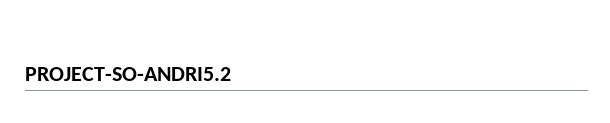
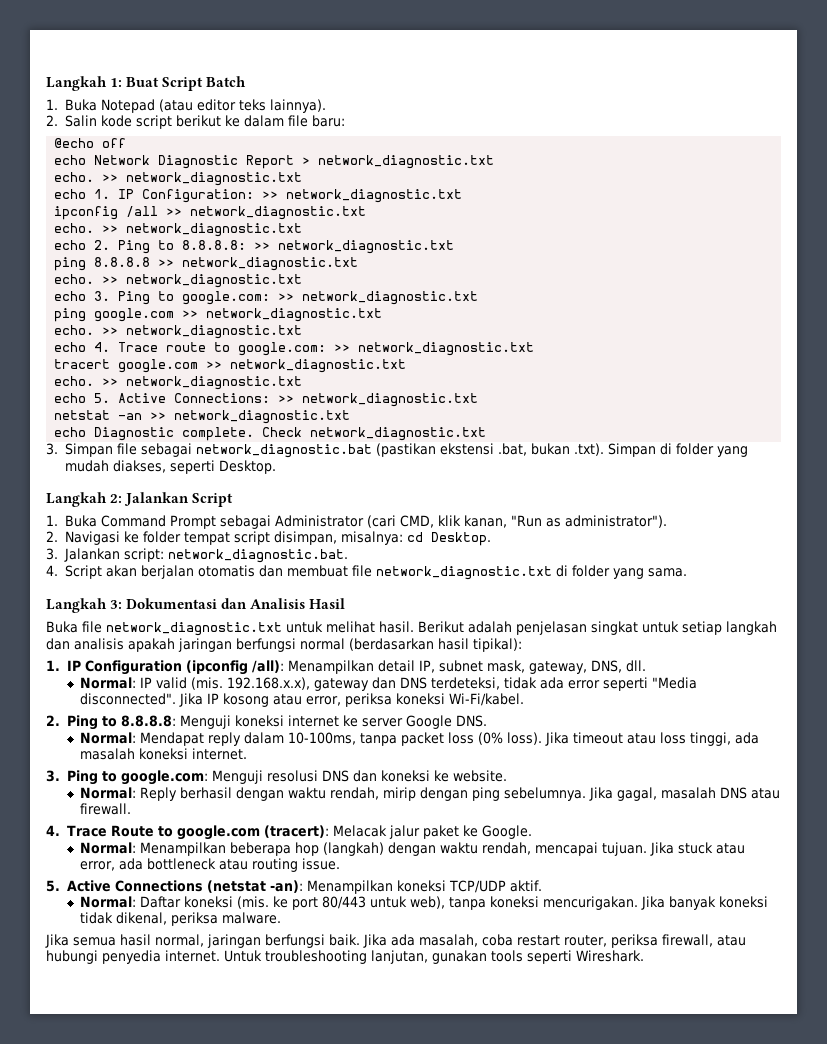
- PROJECT-SO-ANDRI5.2
+ Langkah 1: Buat Script Batch
+ 1. Buka Notepad (atau editor teks lainnya).
+ 2. Salin kode script berikut ke dalam file baru:
+ @echo off
+ echo Network Diagnostic Report > network_diagnostic.txt
+ echo. >> network_diagnostic.txt
+ echo 1. IP Configuration: >> network_diagnostic.txt
+ ipconfig /all >> network_diagnostic.txt
+ echo. >> network_diagnostic.txt
+ echo 2. Ping to 8.8.8.8: >> network_diagnostic.txt
+ ping 8.8.8.8 >> network_diagnostic.txt
+ echo. >> network_diagnostic.txt
+ echo 3. Ping to google.com: >> network_diagnostic.txt
+ ping google.com >> network_diagnostic.txt
+ echo. >> network_diagnostic.txt
+ echo 4. Trace route to google.com: >> network_diagnostic.txt
+ tracert google.com >> network_diagnostic.txt
+ echo. >> network_diagnostic.txt
+ echo 5. Active Connections: >> network_diagnostic.txt
+ netstat -an >> network_diagnostic.txt
+ echo Diagnostic complete. Check network_diagnostic.txt
+ 3. Simpan file sebagai network_diagnostic.bat (pastikan ekstensi .bat, bukan .txt). Simpan di folder yang mudah diakses, seperti Desktop.
+ Langkah 2: Jalankan Script
+ 1. Buka Command Prompt sebagai Administrator (cari CMD, klik kanan, "Run as administrator").
+ 2. Navigasi ke folder tempat script disimpan, misalnya: cd Desktop.
+ 3. Jalankan script: network_diagnostic.bat.
+ 4. Script akan berjalan otomatis dan membuat file network_diagnostic.txt di folder yang sama.
+ Langkah 3: Dokumentasi dan Analisis Hasil
+ Buka file network_diagnostic.txt untuk melihat hasil. Berikut adalah penjelasan singkat untuk setiap langkah dan analisis apakah jaringan berfungsi normal (berdasarkan hasil tipikal):
+ 1. IP Configuration (ipconfig /all): Menampilkan detail IP, subnet mask, gateway, DNS, dll.
+ Normal: IP valid (mis. 192.168.x.x), gateway dan DNS terdeteksi, tidak ada error seperti "Media disconnected". Jika IP kosong atau error, periksa koneksi Wi-Fi/kabel.
+ 2. Ping to 8.8.8.8: Menguji koneksi internet ke server Google DNS.
+ Normal: Mendapat reply dalam 10-100ms, tanpa packet loss (0% loss). Jika timeout atau loss tinggi, ada masalah koneksi internet.
+ 3. Ping to google.com: Menguji resolusi DNS dan koneksi ke website.
+ Normal: Reply berhasil dengan waktu rendah, mirip dengan ping sebelumnya. Jika gagal, masalah DNS atau firewall.
+ 4. Trace Route to google.com (tracert): Melacak jalur paket ke Google.
+ Normal: Menampilkan beberapa hop (langkah) dengan waktu rendah, mencapai tujuan. Jika stuck atau error, ada bottleneck atau routing issue.
+ 5. Active Connections (netstat -an): Menampilkan koneksi TCP/UDP aktif.
+ Normal: Daftar koneksi (mis. ke port 80/443 untuk web), tanpa koneksi mencurigakan. Jika banyak koneksi tidak dikenal, periksa malware.
+ Jika semua hasil normal, jaringan berfungsi baik. Jika ada masalah, coba restart router, periksa firewall, atau hubungi penyedia internet. Untuk troubleshooting lanjutan, gunakan tools seperti Wireshark.

